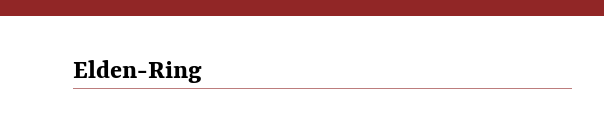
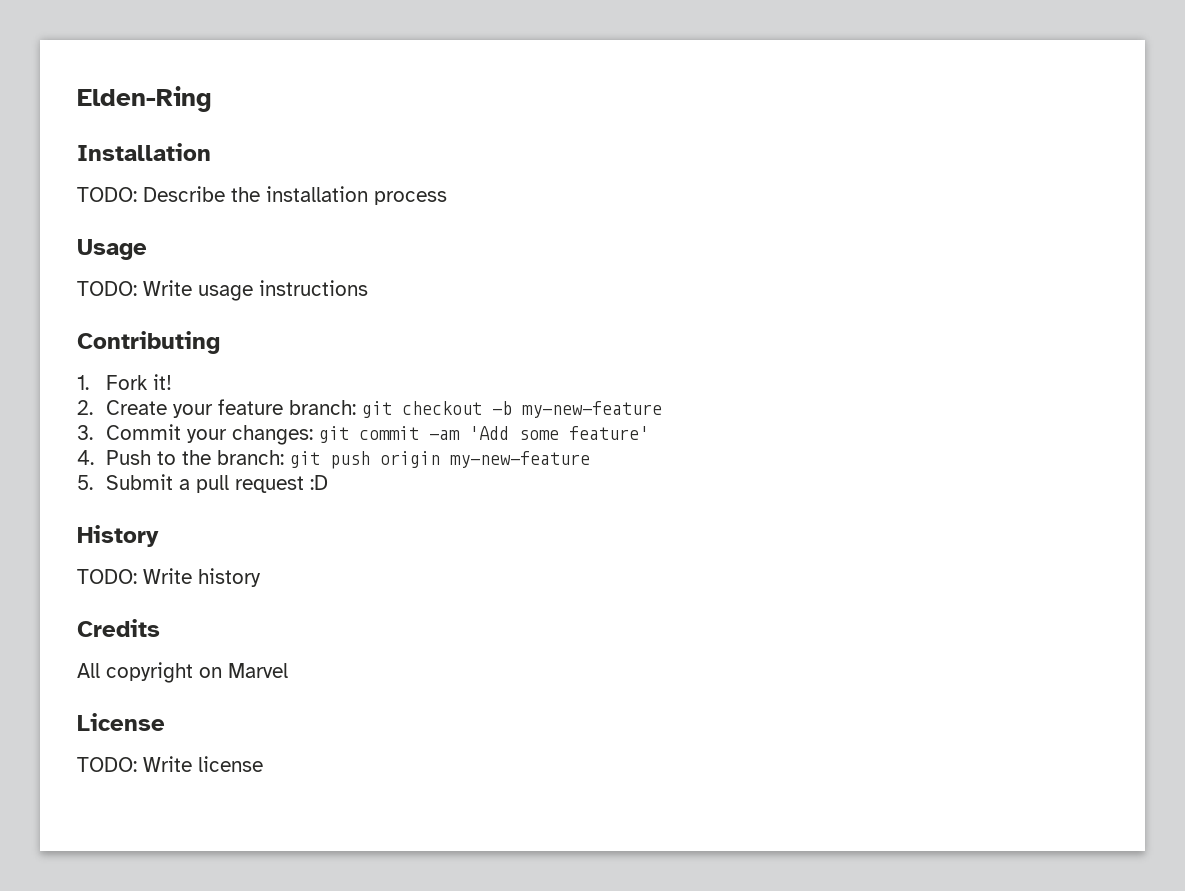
+ Installation
+ TODO: Describe the installation process
+ Usage
+ TODO: Write usage instructions
+ Contributing
+ 1. Fork it!
+ 2. Create your feature branch: git checkout -b my-new-feature
+ 3. Commit your changes: git commit -am 'Add some feature'
+ 4. Push to the branch: git push origin my-new-feature
+ 5. Submit a pull request :D
+ History
+ TODO: Write history
+ Credits
+ All copyright on Marvel
+ License
+ TODO: Write license

